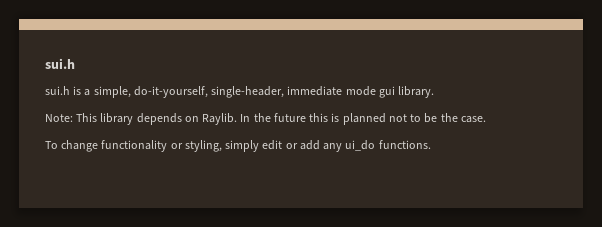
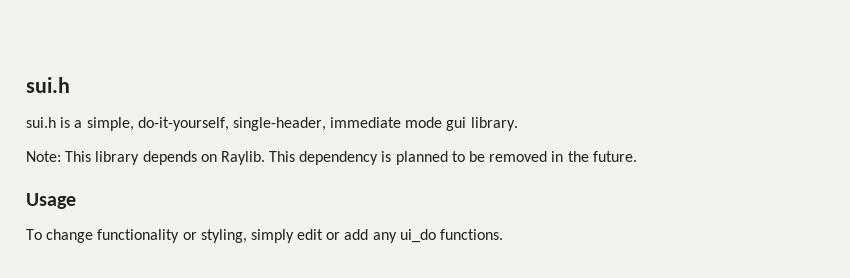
- In the future this is planned not to be the case.
+ This dependency is planned to be removed in the future.
+ Usage

